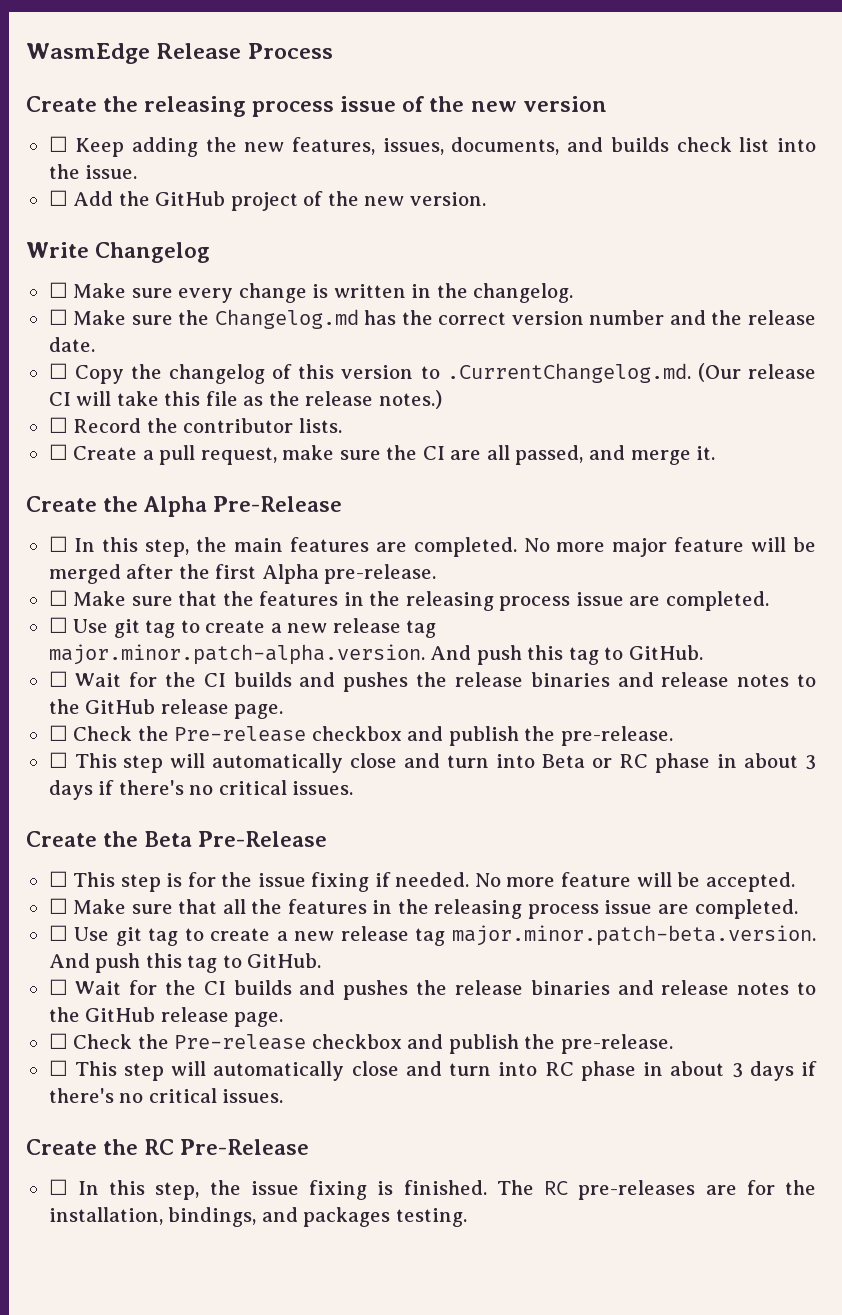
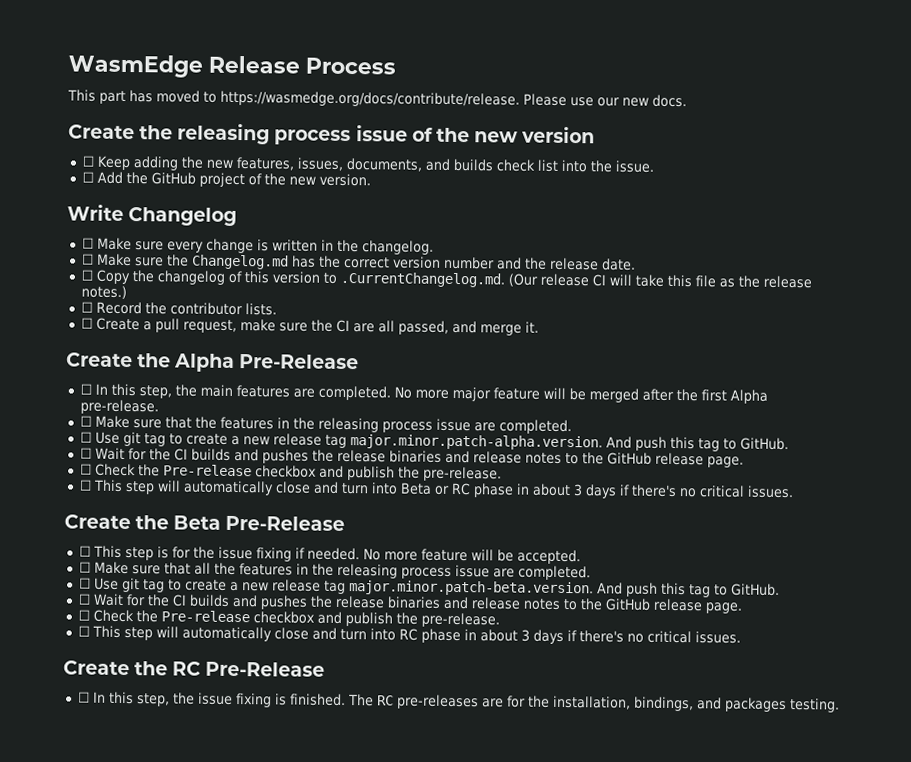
+ This part has moved to https://wasmedge.org/docs/contribute/release. Please use our new docs.

